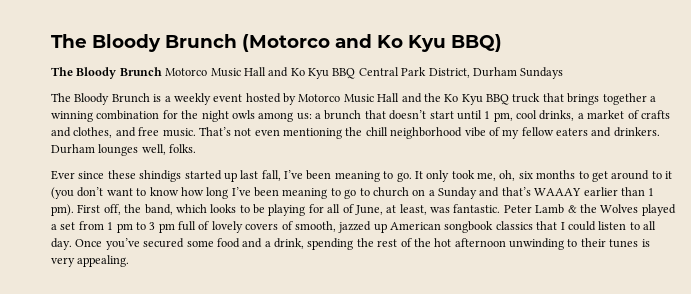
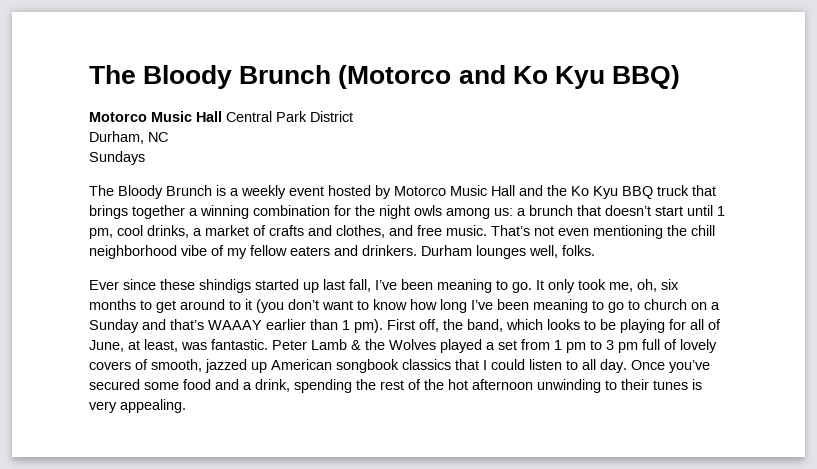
- The Bloody Brunch Motorco Music Hall and Ko Kyu BBQ Central Park District, Durham Sundays
+ Motorco Music Hall Central Park District
+ Durham, NC
+ Sundays

